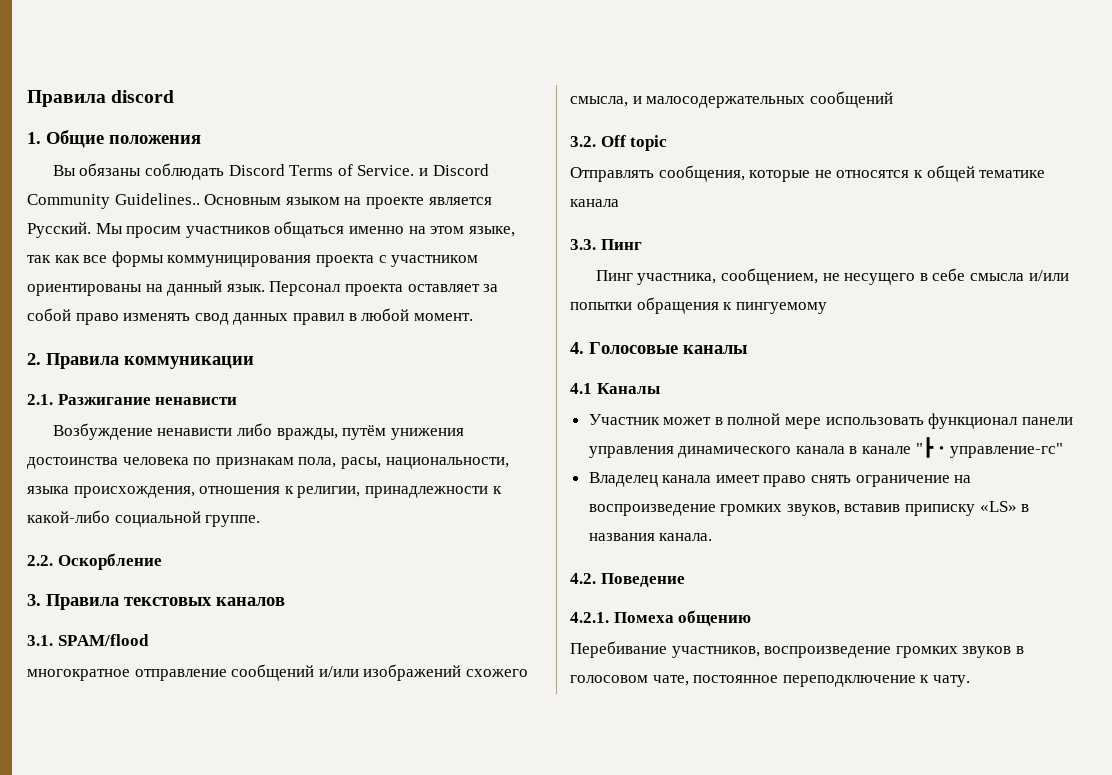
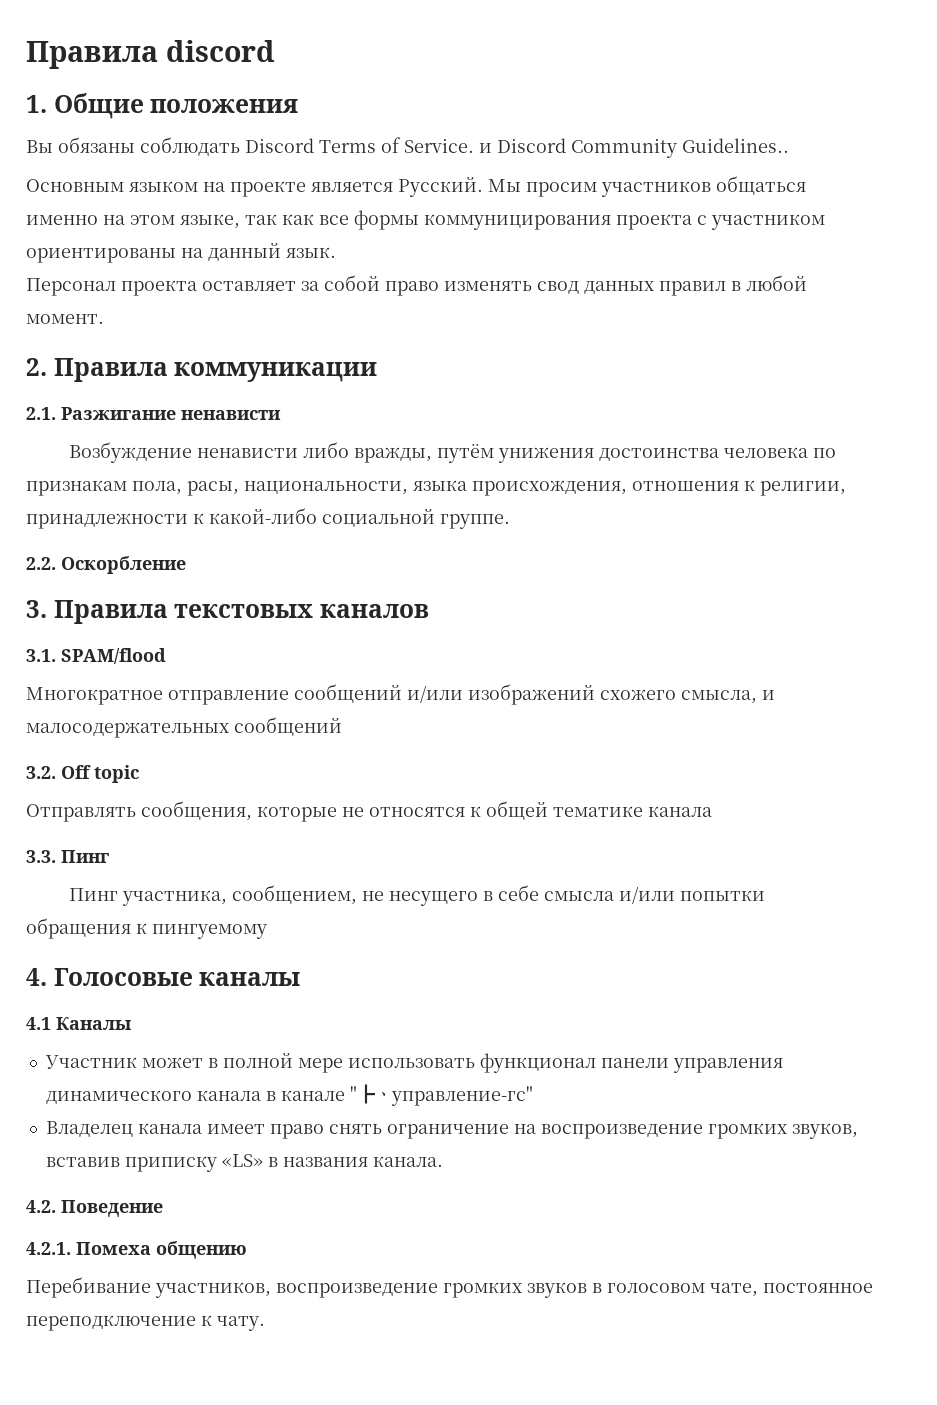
- Вы обязаны соблюдать Discord Terms of Service. и Discord Community Guidelines.. Основным языком на проекте является Русский.
+ Вы обязаны соблюдать Discord Terms of Service. и Discord Community Guidelines..
+ Основным языком на проекте является Русский.
- Мы просим участников общаться именно на этом языке, так как все формы коммуницирования проекта с участником ориентированы на данный язык. Персонал проекта оставляет за собой право изменять свод данных правил в любой момент.
+ Мы просим участников общаться именно на этом языке, так как все формы коммуницирования проекта с участником ориентированы на данный язык.
+ Персонал проекта оставляет за собой право изменять свод данных правил в любой момент.
- многократное отправление сообщений и/или изображений схожего смысла, и малосодержательных сообщений
+ Многократное отправление сообщений и/или изображений схожего смысла, и малосодержательных сообщений

